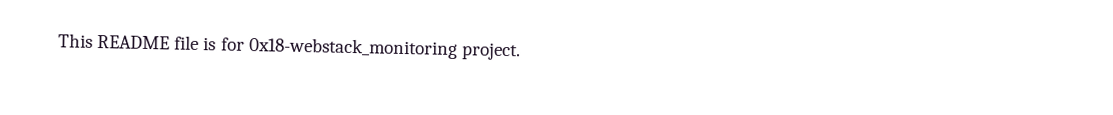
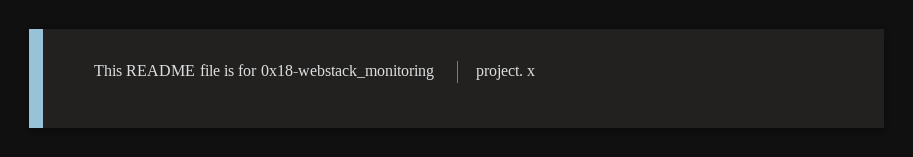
- This README file is for 0x18-webstack_monitoring project.
+ This README file is for 0x18-webstack_monitoring project. x

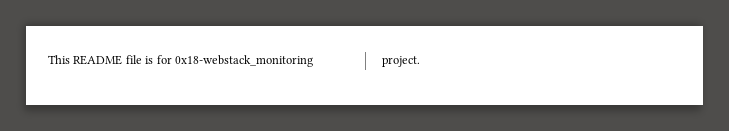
- This README file is for 0x18-webstack_monitoring project. x
+ This README file is for 0x18-webstack_monitoring project.

